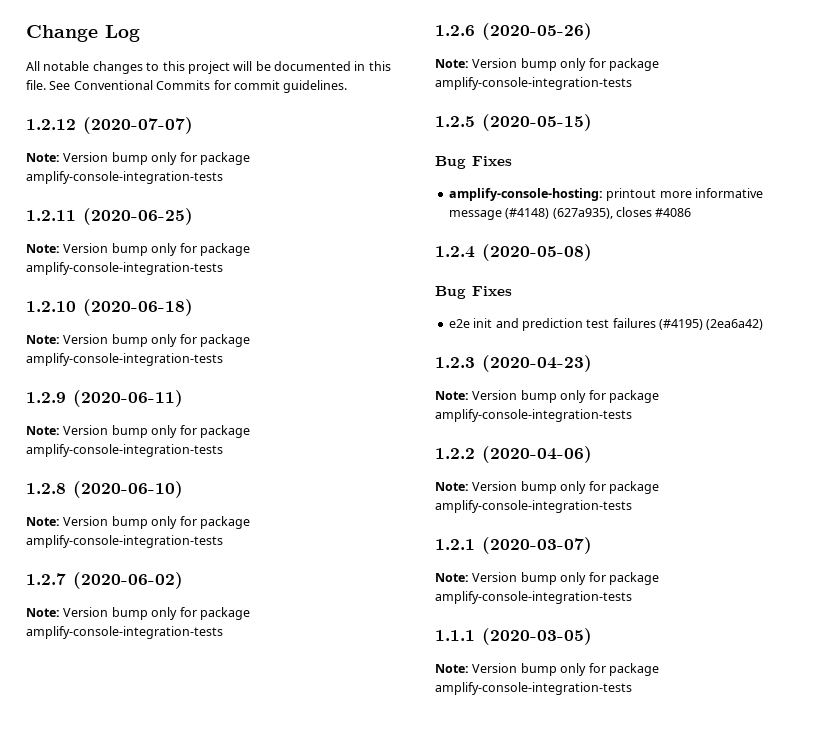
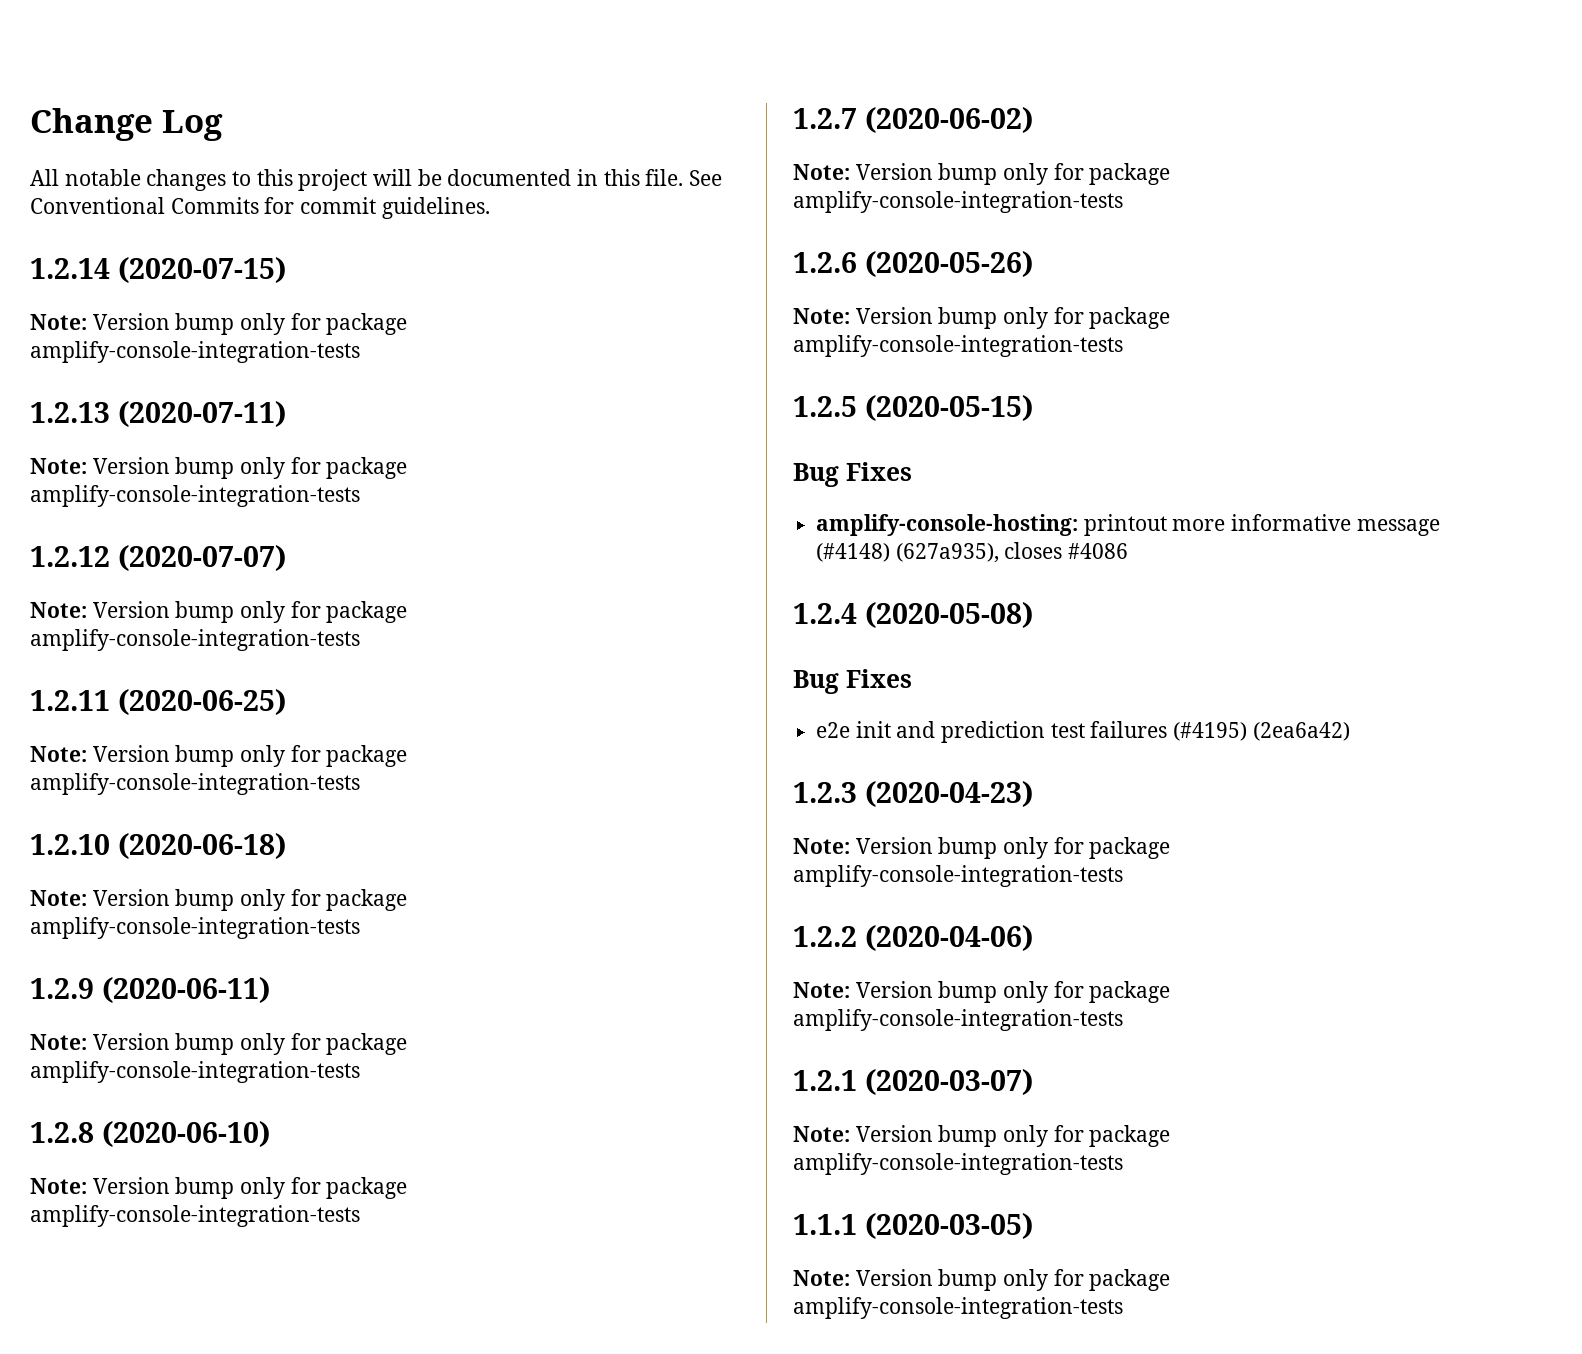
+ 1.2.14 (2020-07-15)
+ Note: Version bump only for package amplify-console-integration-tests
+ 1.2.13 (2020-07-11)
+ Note: Version bump only for package amplify-console-integration-tests

